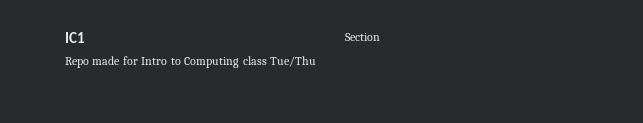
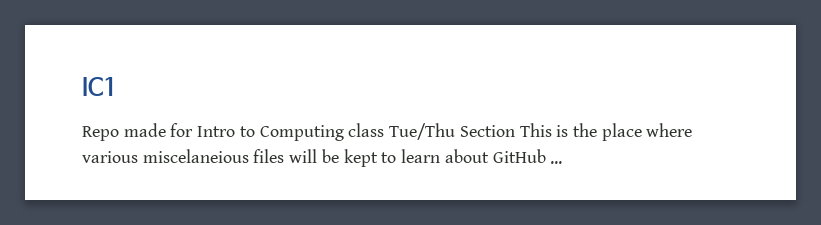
- Repo made for Intro to Computing class Tue/Thu Section
+ Repo made for Intro to Computing class Tue/Thu Section This is the place where various miscelaneious files will be kept to learn about GitHub ...

